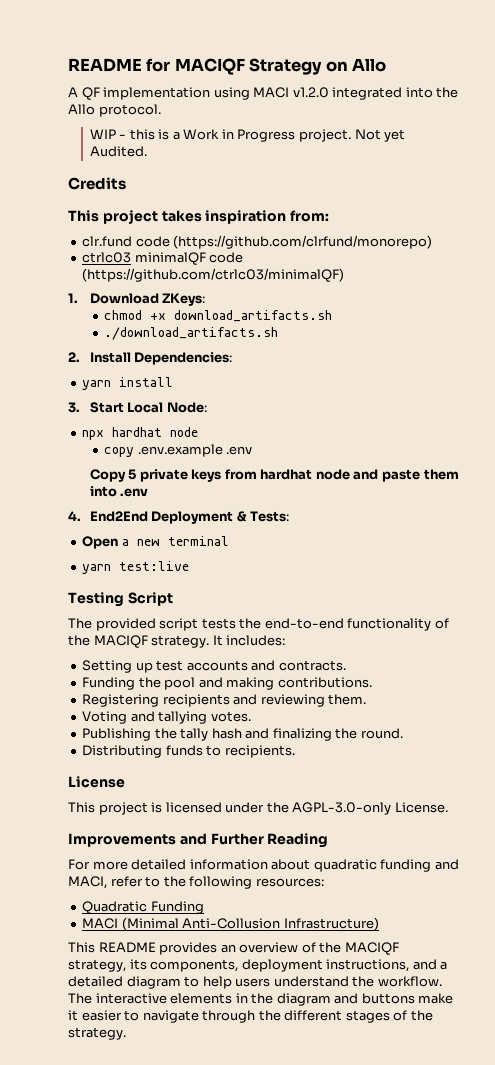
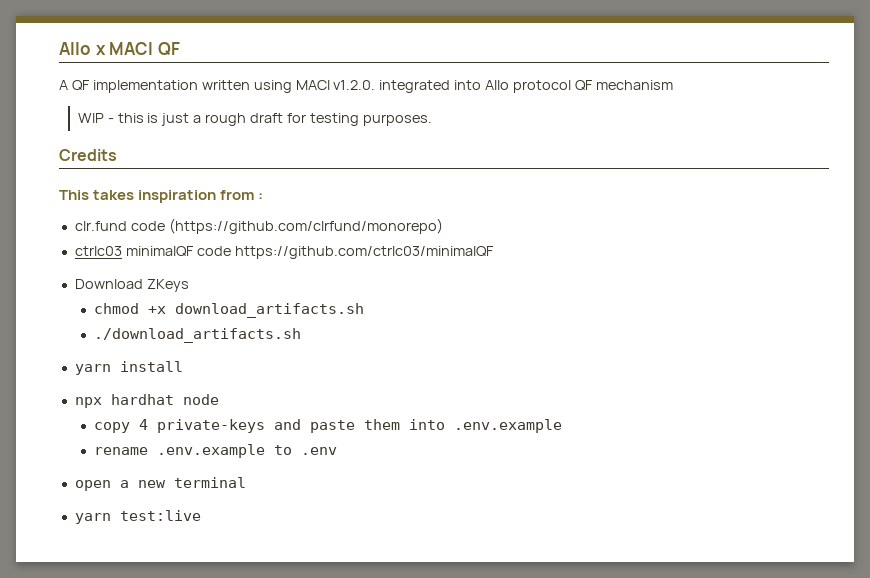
- README for MACIQF Strategy on Allo
+ Allo x MACI QF
- A QF implementation using MACI v1.2.0 integrated into the Allo protocol.
+ A QF implementation written using MACI v1.2.0. integrated into Allo protocol QF mechanism
- WIP - this is a Work in Progress project. Not yet Audited.
+ WIP - this is just a rough draft for testing purposes.
- This project takes inspiration from:
+ This takes inspiration from :
- ctrlc03 minimalQF code (https://github.com/ctrlc03/minimalQF)
- 1. Download ZKeys:
+ ctrlc03 minimalQF code https://github.com/ctrlc03/minimalQF
+ Download ZKeys
- 2. Install Dependencies:
- 3. Start Local Node:
- copy .env.example .env
- Copy 5 private keys from hardhat node and paste them into .env
- 4. End2End Deployment & Tests:
- Open a new terminal
+ copy 4 private-keys and paste them into .env.example
+ rename .env.example to .env
+ open a new terminal
- Testing Script
- The provided script tests the end-to-end functionality of the MACIQF strategy. It includes:
- Setting up test accounts and contracts.
- Funding the pool and making contributions.
- Registering recipients and reviewing them.
- Voting and tallying votes.
- Publishing the tally hash and finalizing the round.
- Distributing funds to recipients.
- License
- This project is licensed under the AGPL-3.0-only License.
- Improvements and Further Reading
- For more detailed information about quadratic funding and MACI, refer to the following resources:
- Quadratic Funding
- MACI (Minimal Anti-Collusion Infrastructure)
- This README provides an overview of the MACIQF strategy, its components, deployment instructions, and a detailed diagram to help users understand the workflow. The interactive elements in the diagram and buttons make it easier to navigate through the different stages of the strategy.

